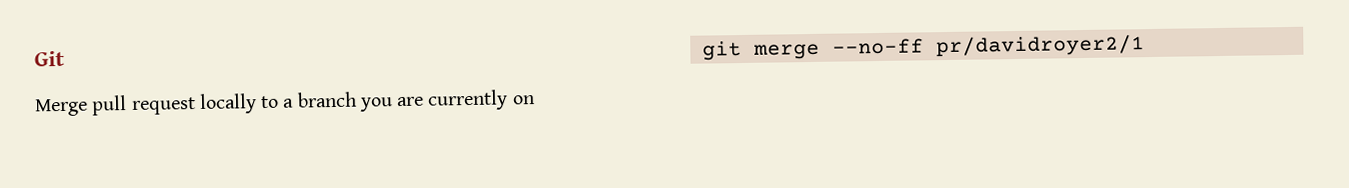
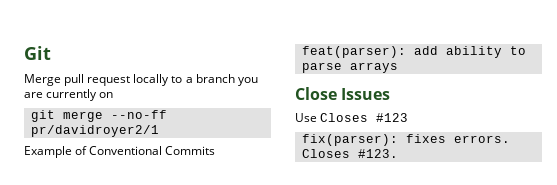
+ Example of Conventional Commits
+ feat(parser): add ability to parse arrays
+ Close Issues
+ Use Closes #123
+ fix(parser): fixes errors. Closes #123.

